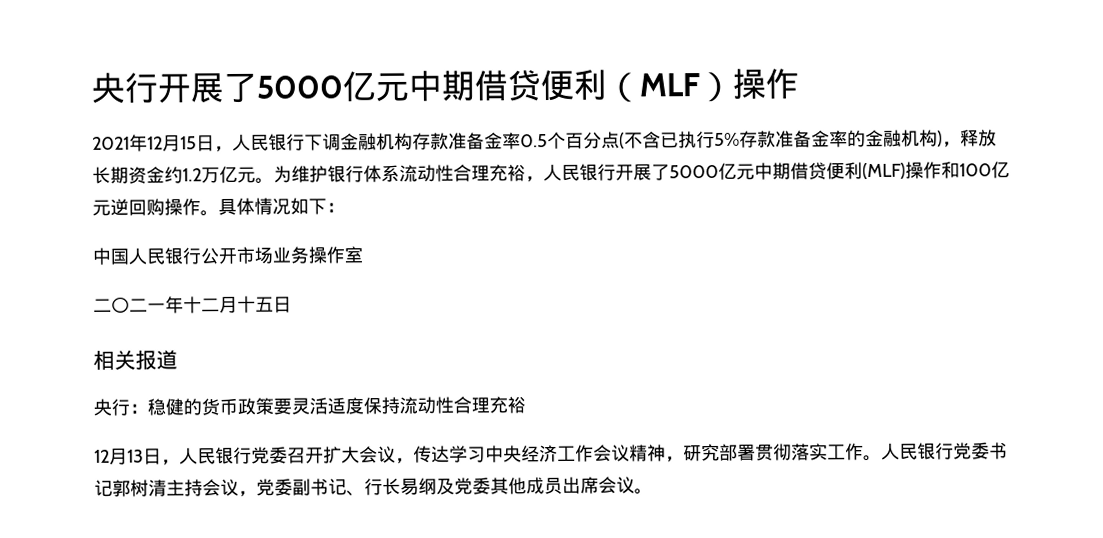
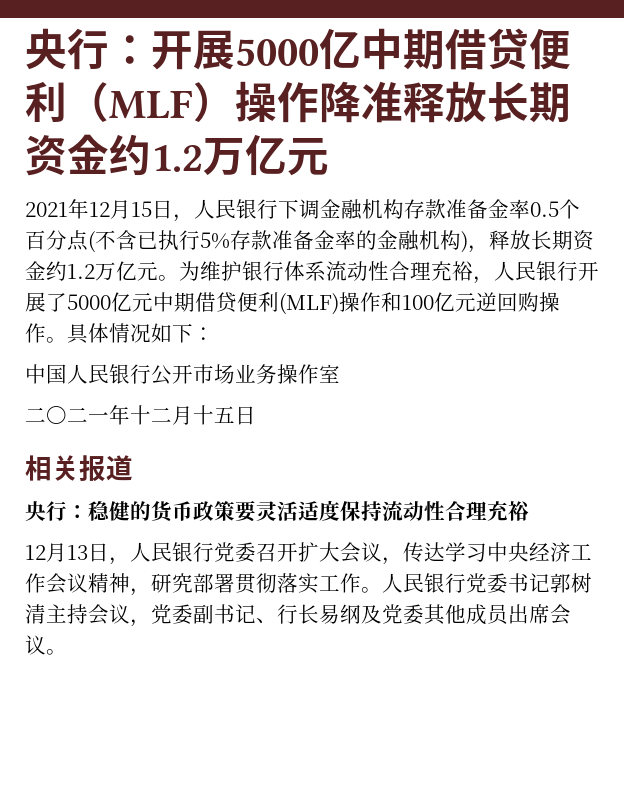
- 央行开展了5000亿元中期借贷便利（MLF）操作
+ 央行：开展5000亿中期借贷便利（MLF）操作降准释放长期资金约1.2万亿元

